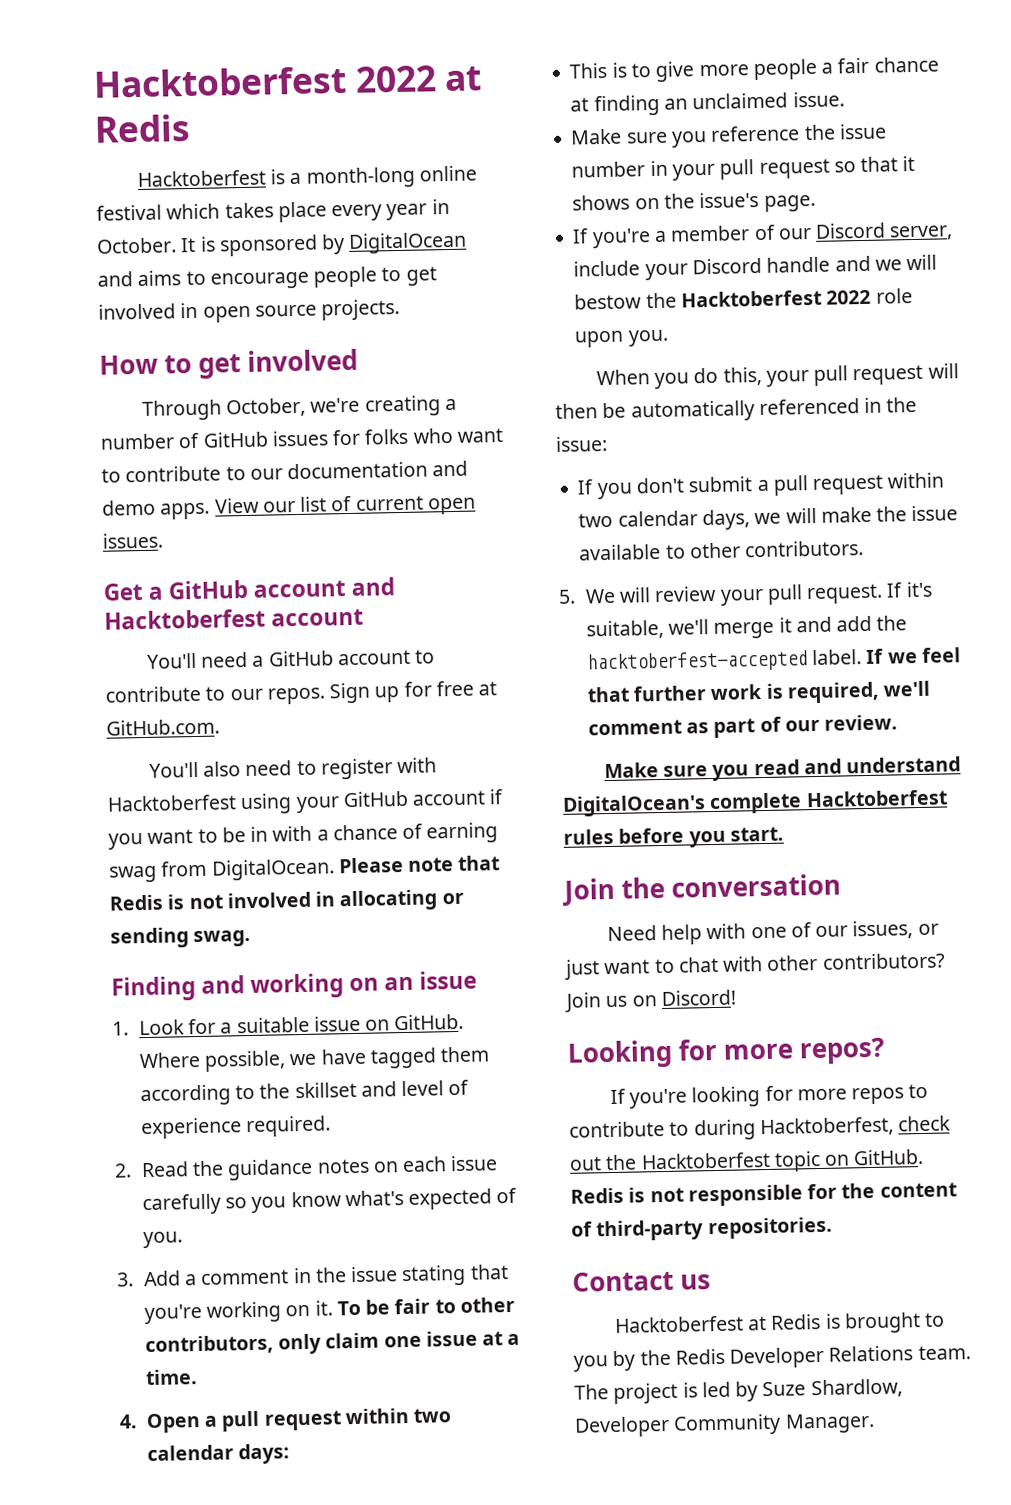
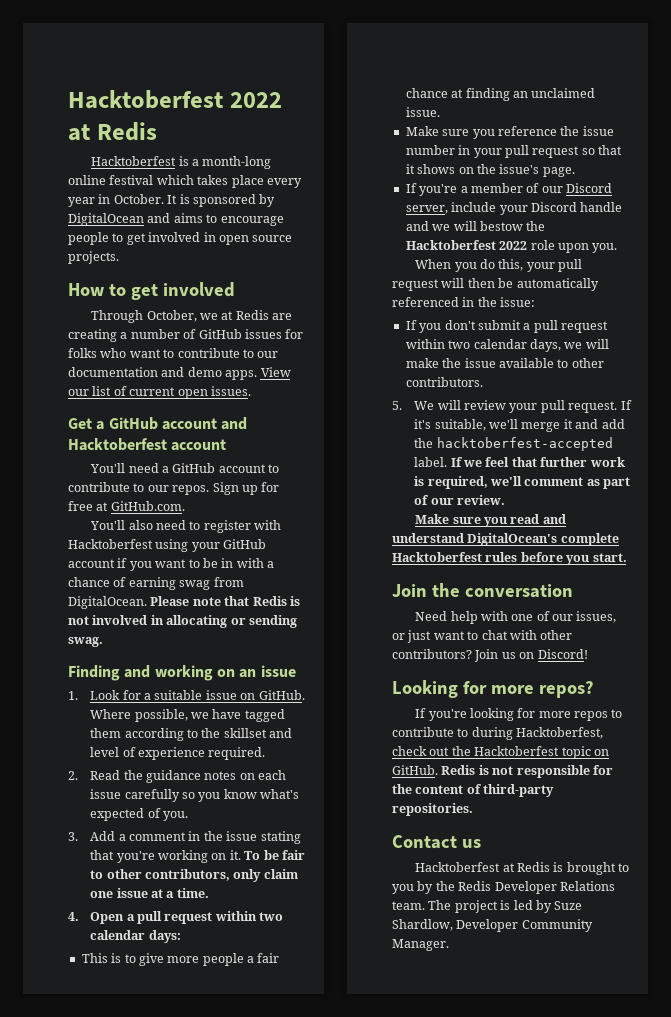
- Through October, we're creating a number of GitHub issues for folks who want to contribute to our documentation and demo apps.
+ Through October, we at Redis are creating a number of GitHub issues for folks who want to contribute to our documentation and demo apps.

